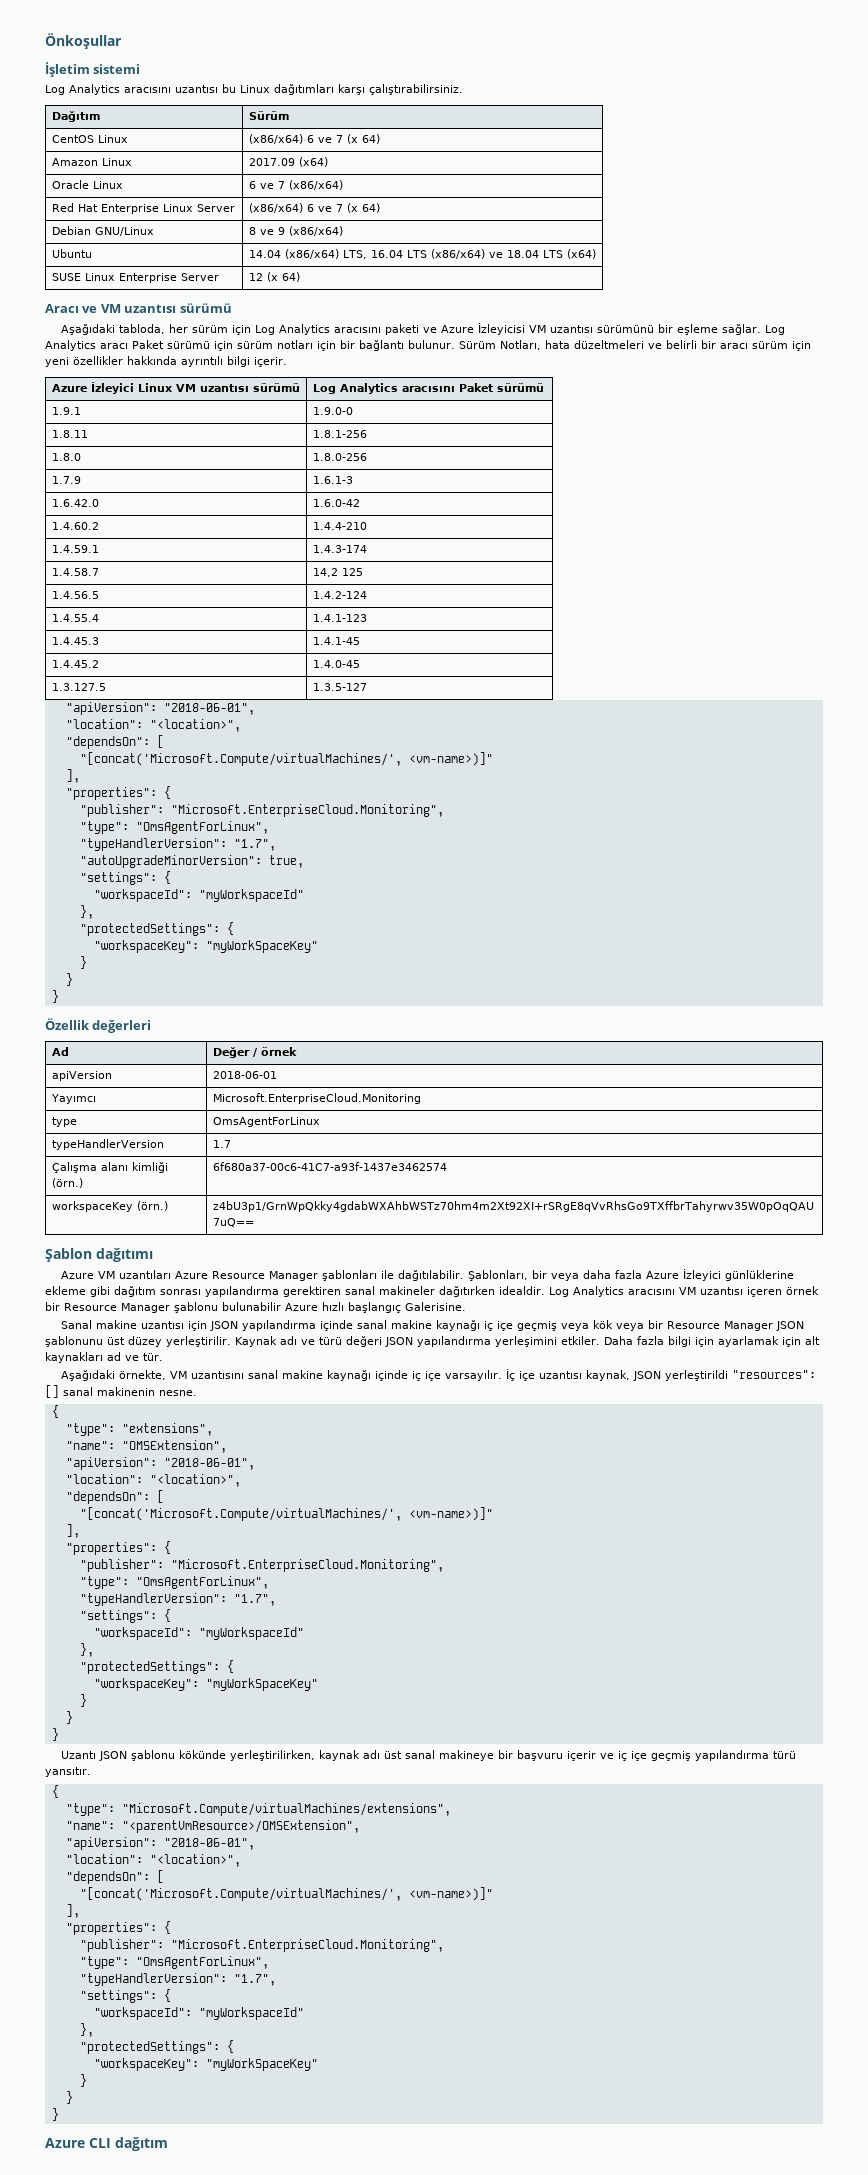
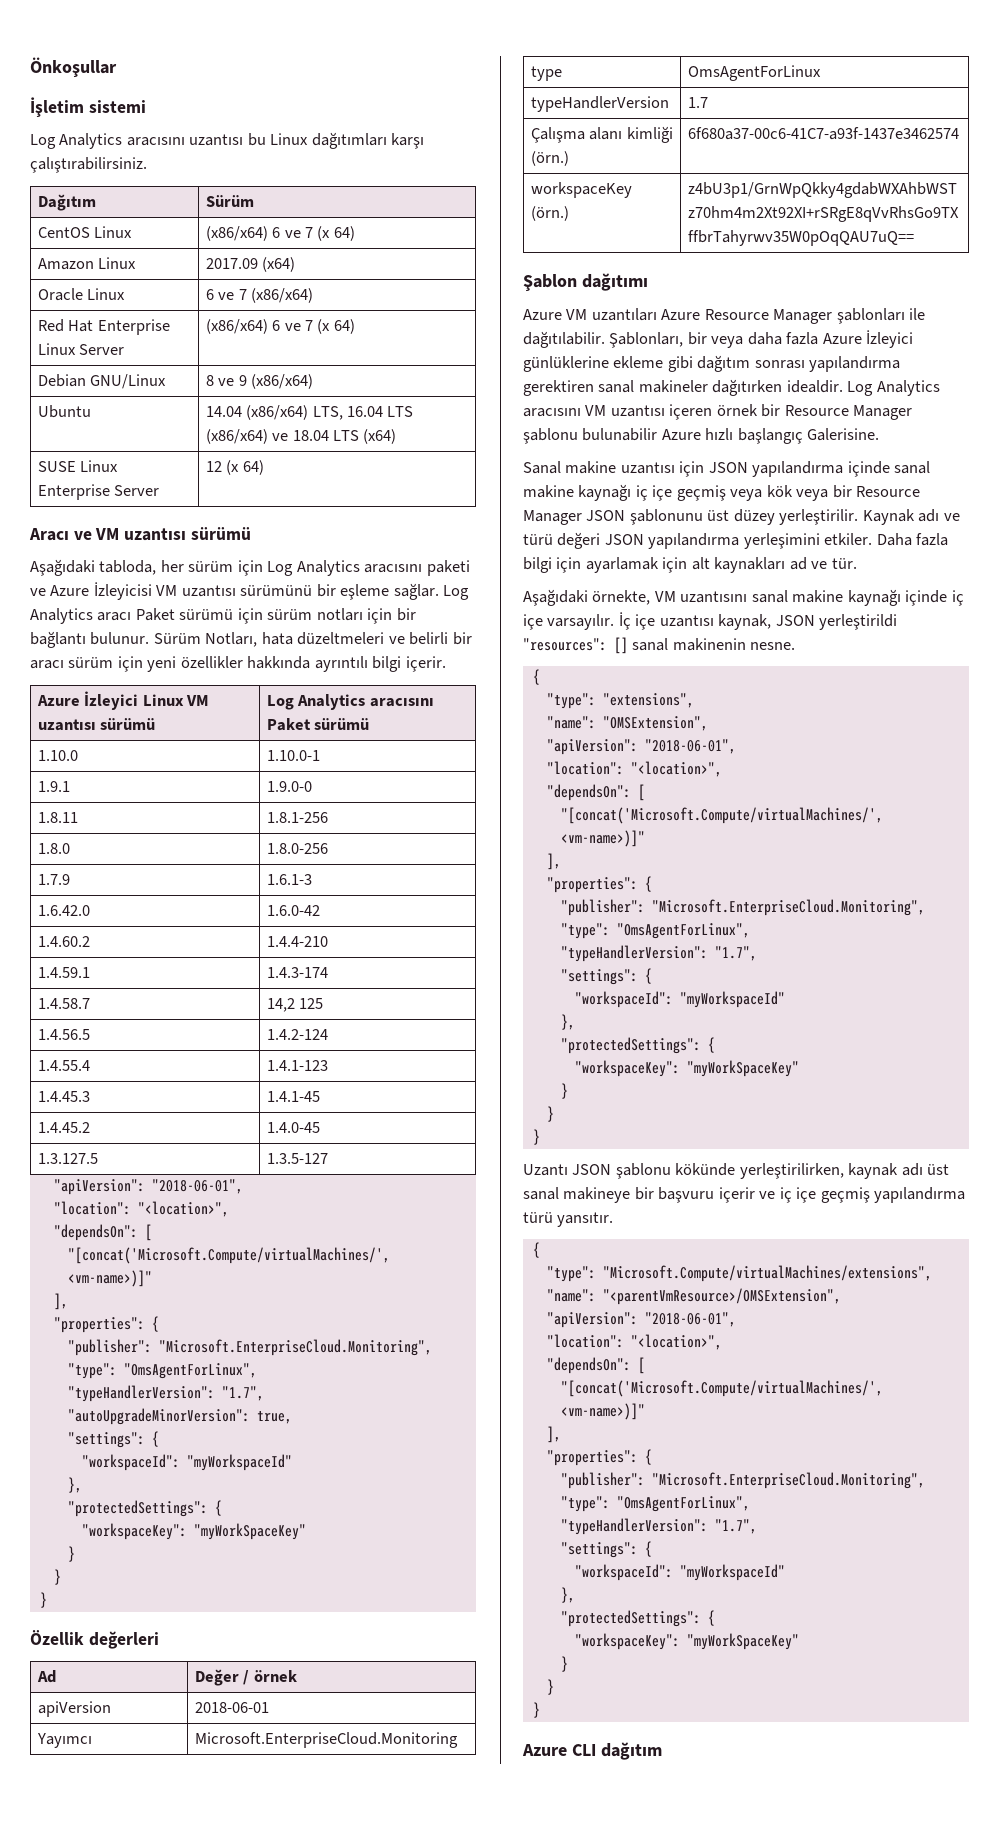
+ 1.10.0 | 1.10.0-1

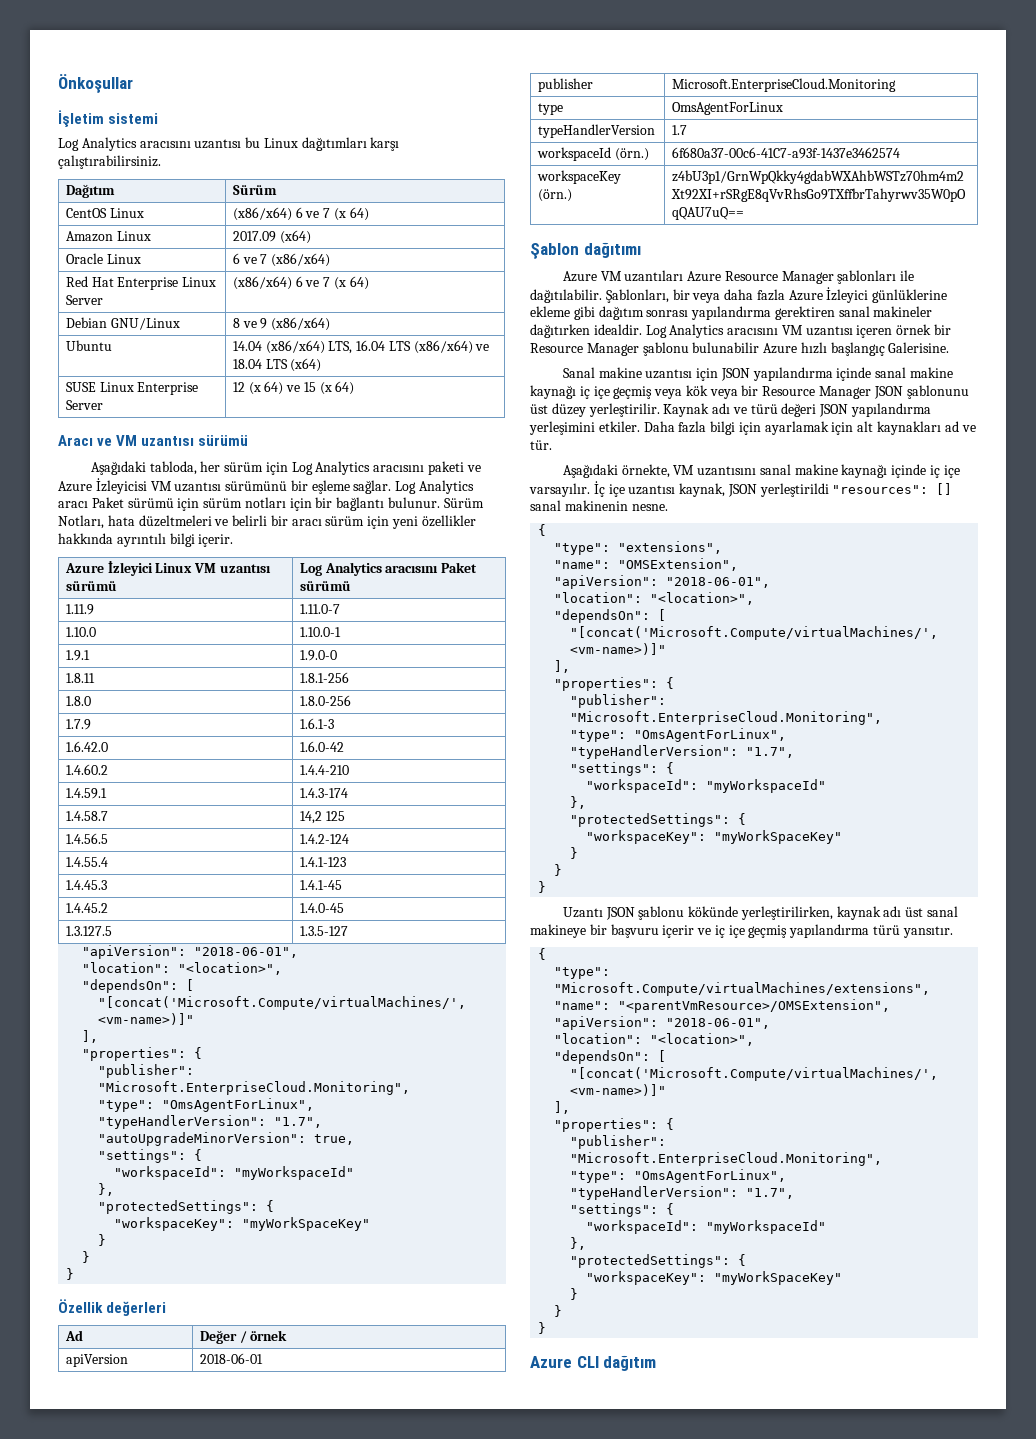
- SUSE Linux Enterprise Server | 12 (x 64)
+ SUSE Linux Enterprise Server | 12 (x 64) ve 15 (x 64)
+ 1.11.9 | 1.11.0-7
- Yayımcı | Microsoft.EnterpriseCloud.Monitoring
+ publisher | Microsoft.EnterpriseCloud.Monitoring
- Çalışma alanı kimliği (örn.) | 6f680a37-00c6-41C7-a93f-1437e3462574
+ workspaceId (örn.) | 6f680a37-00c6-41C7-a93f-1437e3462574

